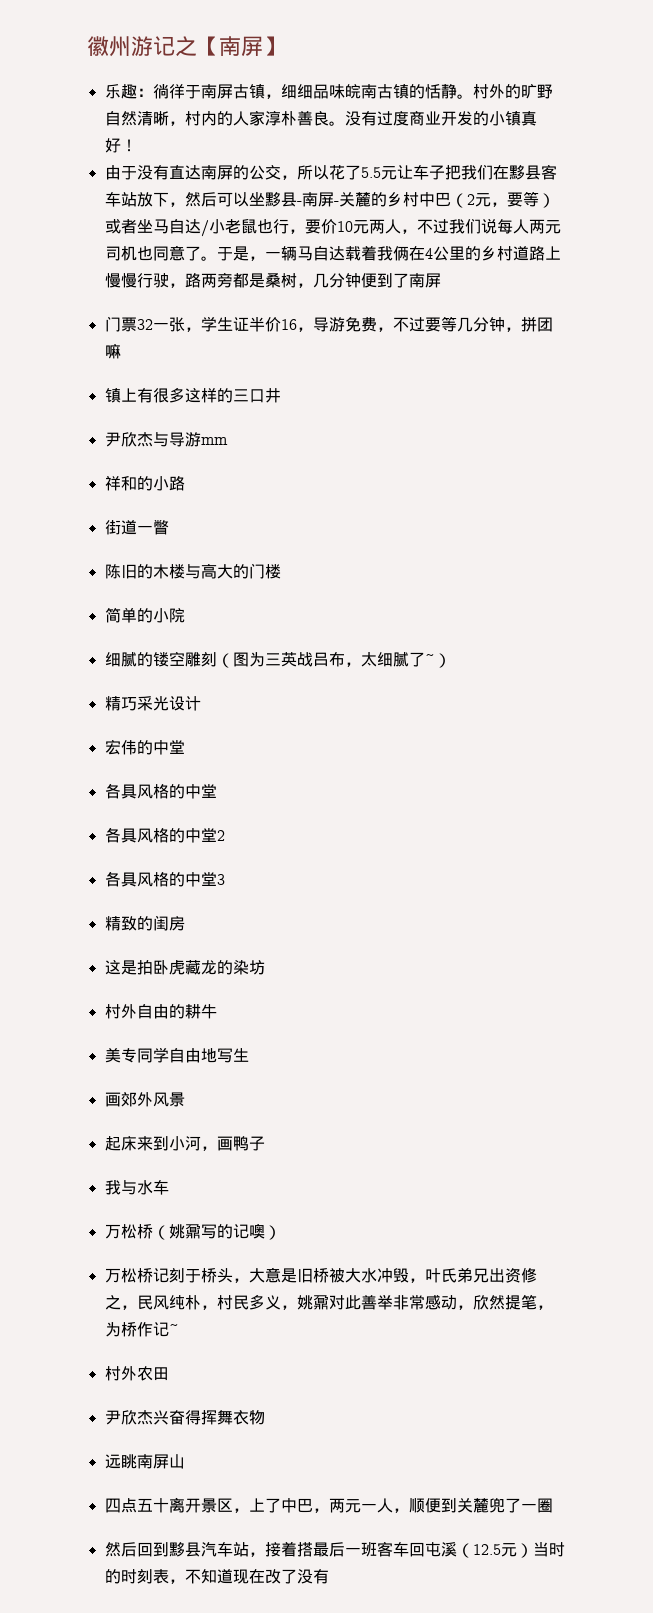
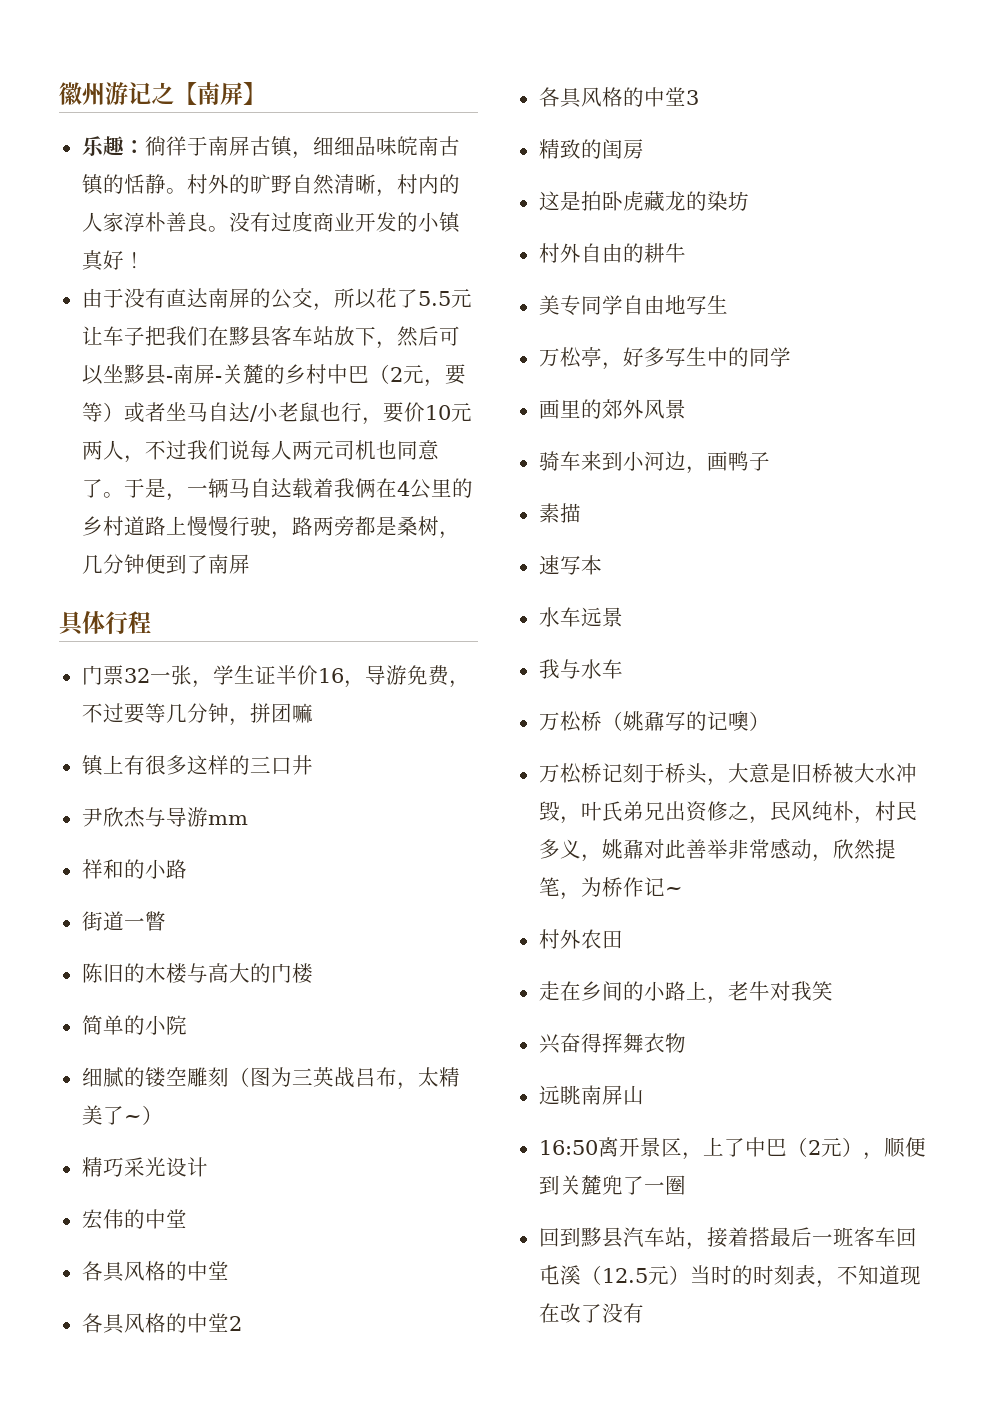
+ 具体行程
- 细腻的镂空雕刻（图为三英战吕布，太细腻了~）
+ 细腻的镂空雕刻（图为三英战吕布，太精美了~）
- 画郊外风景
+ 万松亭，好多写生中的同学
+ 画里的郊外风景
- 起床来到小河，画鸭子
+ 骑车来到小河边，画鸭子
+ 素描
+ 速写本
+ 水车远景
- 尹欣杰兴奋得挥舞衣物
+ 走在乡间的小路上，老牛对我笑
+ 兴奋得挥舞衣物
- 四点五十离开景区，上了中巴，两元一人，顺便到关麓兜了一圈
+ 16:50离开景区，上了中巴（2元），顺便到关麓兜了一圈
- 然后回到黟县汽车站，接着搭最后一班客车回屯溪（12.5元）当时的时刻表，不知道现在改了没有
+ 回到黟县汽车站，接着搭最后一班客车回屯溪（12.5元）当时的时刻表，不知道现在改了没有

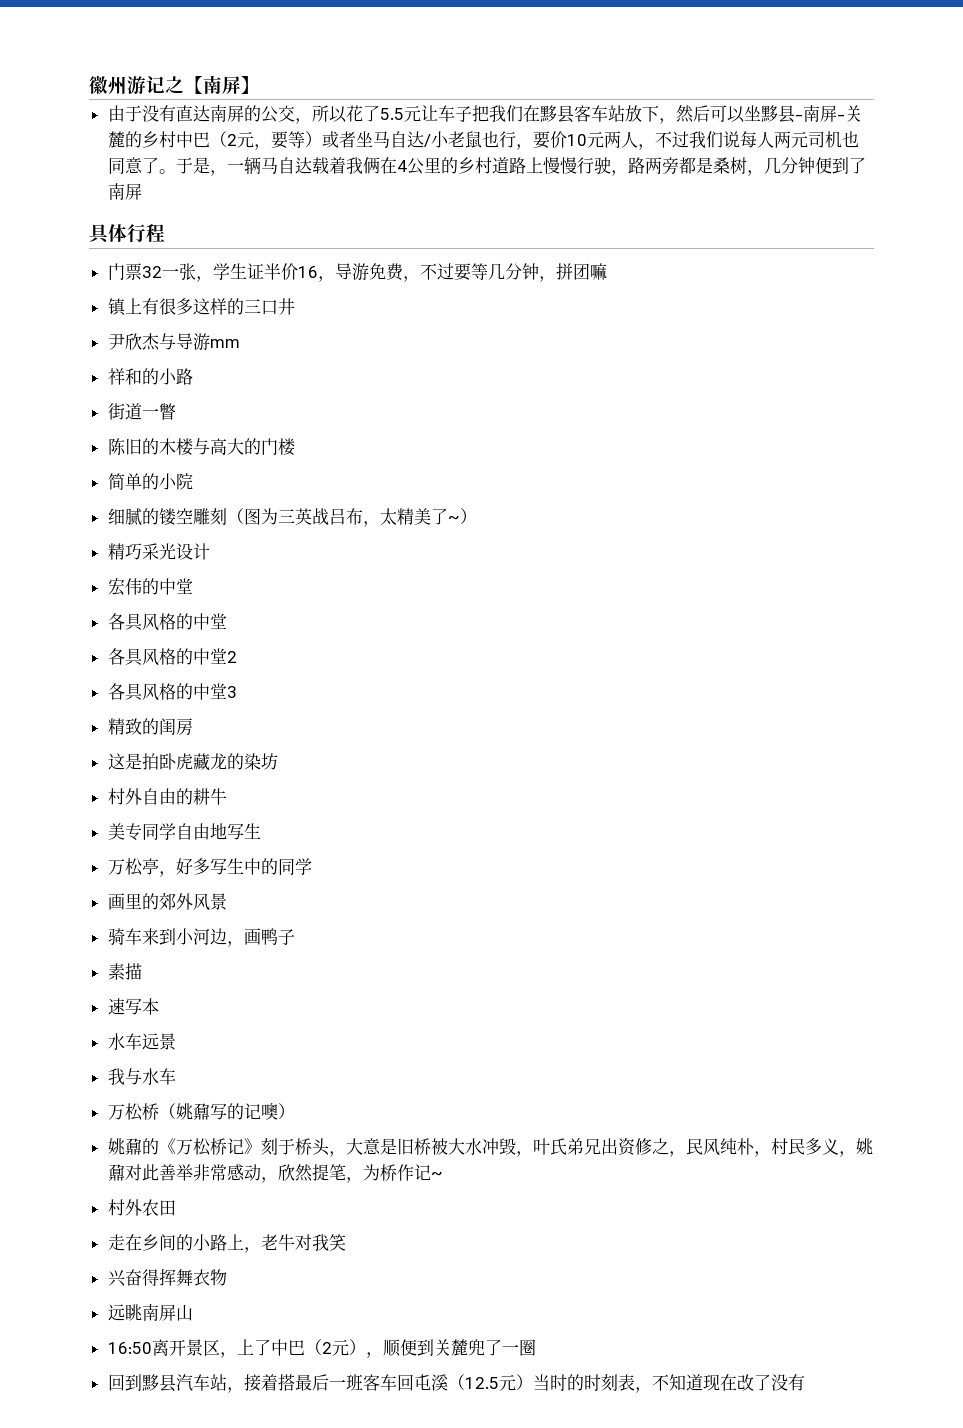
- 乐趣：徜徉于南屏古镇，细细品味皖南古镇的恬静。村外的旷野自然清晰，村内的人家淳朴善良。没有过度商业开发的小镇真好！
- 万松桥记刻于桥头，大意是旧桥被大水冲毁，叶氏弟兄出资修之，民风纯朴，村民多义，姚鼐对此善举非常感动，欣然提笔，为桥作记~
+ 姚鼐的《万松桥记》刻于桥头，大意是旧桥被大水冲毁，叶氏弟兄出资修之，民风纯朴，村民多义，姚鼐对此善举非常感动，欣然提笔，为桥作记~

